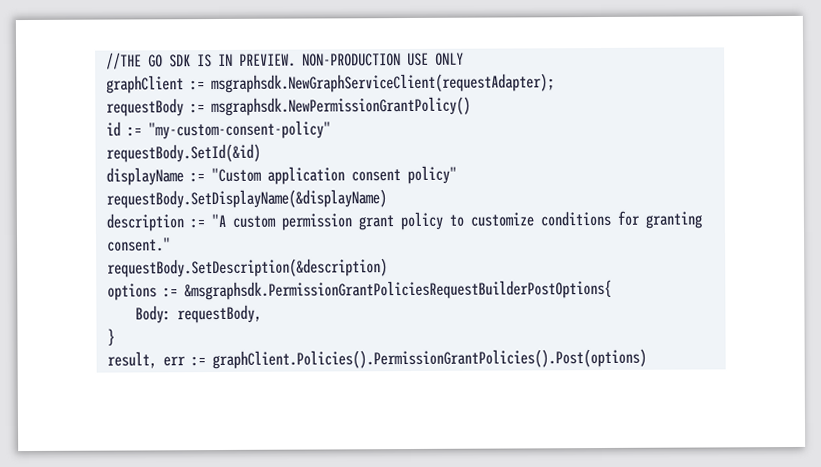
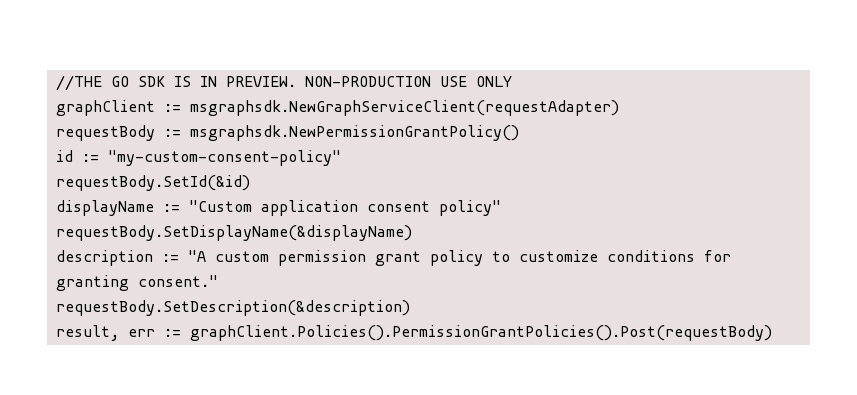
- graphClient := msgraphsdk.NewGraphServiceClient(requestAdapter);
+ graphClient := msgraphsdk.NewGraphServiceClient(requestAdapter)
- options := &msgraphsdk.PermissionGrantPoliciesRequestBuilderPostOptions{
- Body: requestBody,
- }
- result, err := graphClient.Policies().PermissionGrantPolicies().Post(options)
+ result, err := graphClient.Policies().PermissionGrantPolicies().Post(requestBody)

